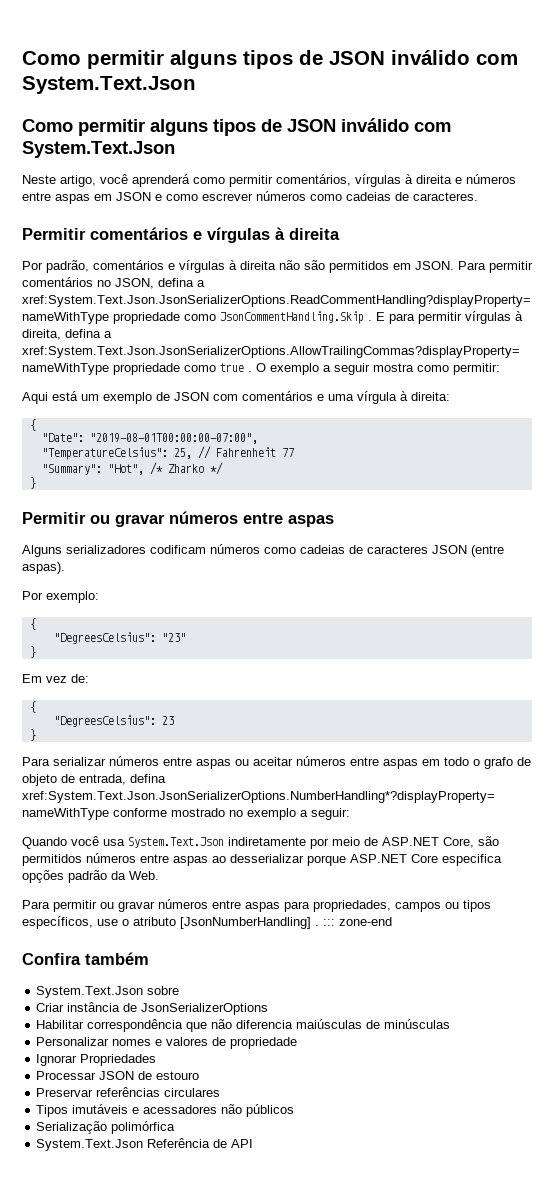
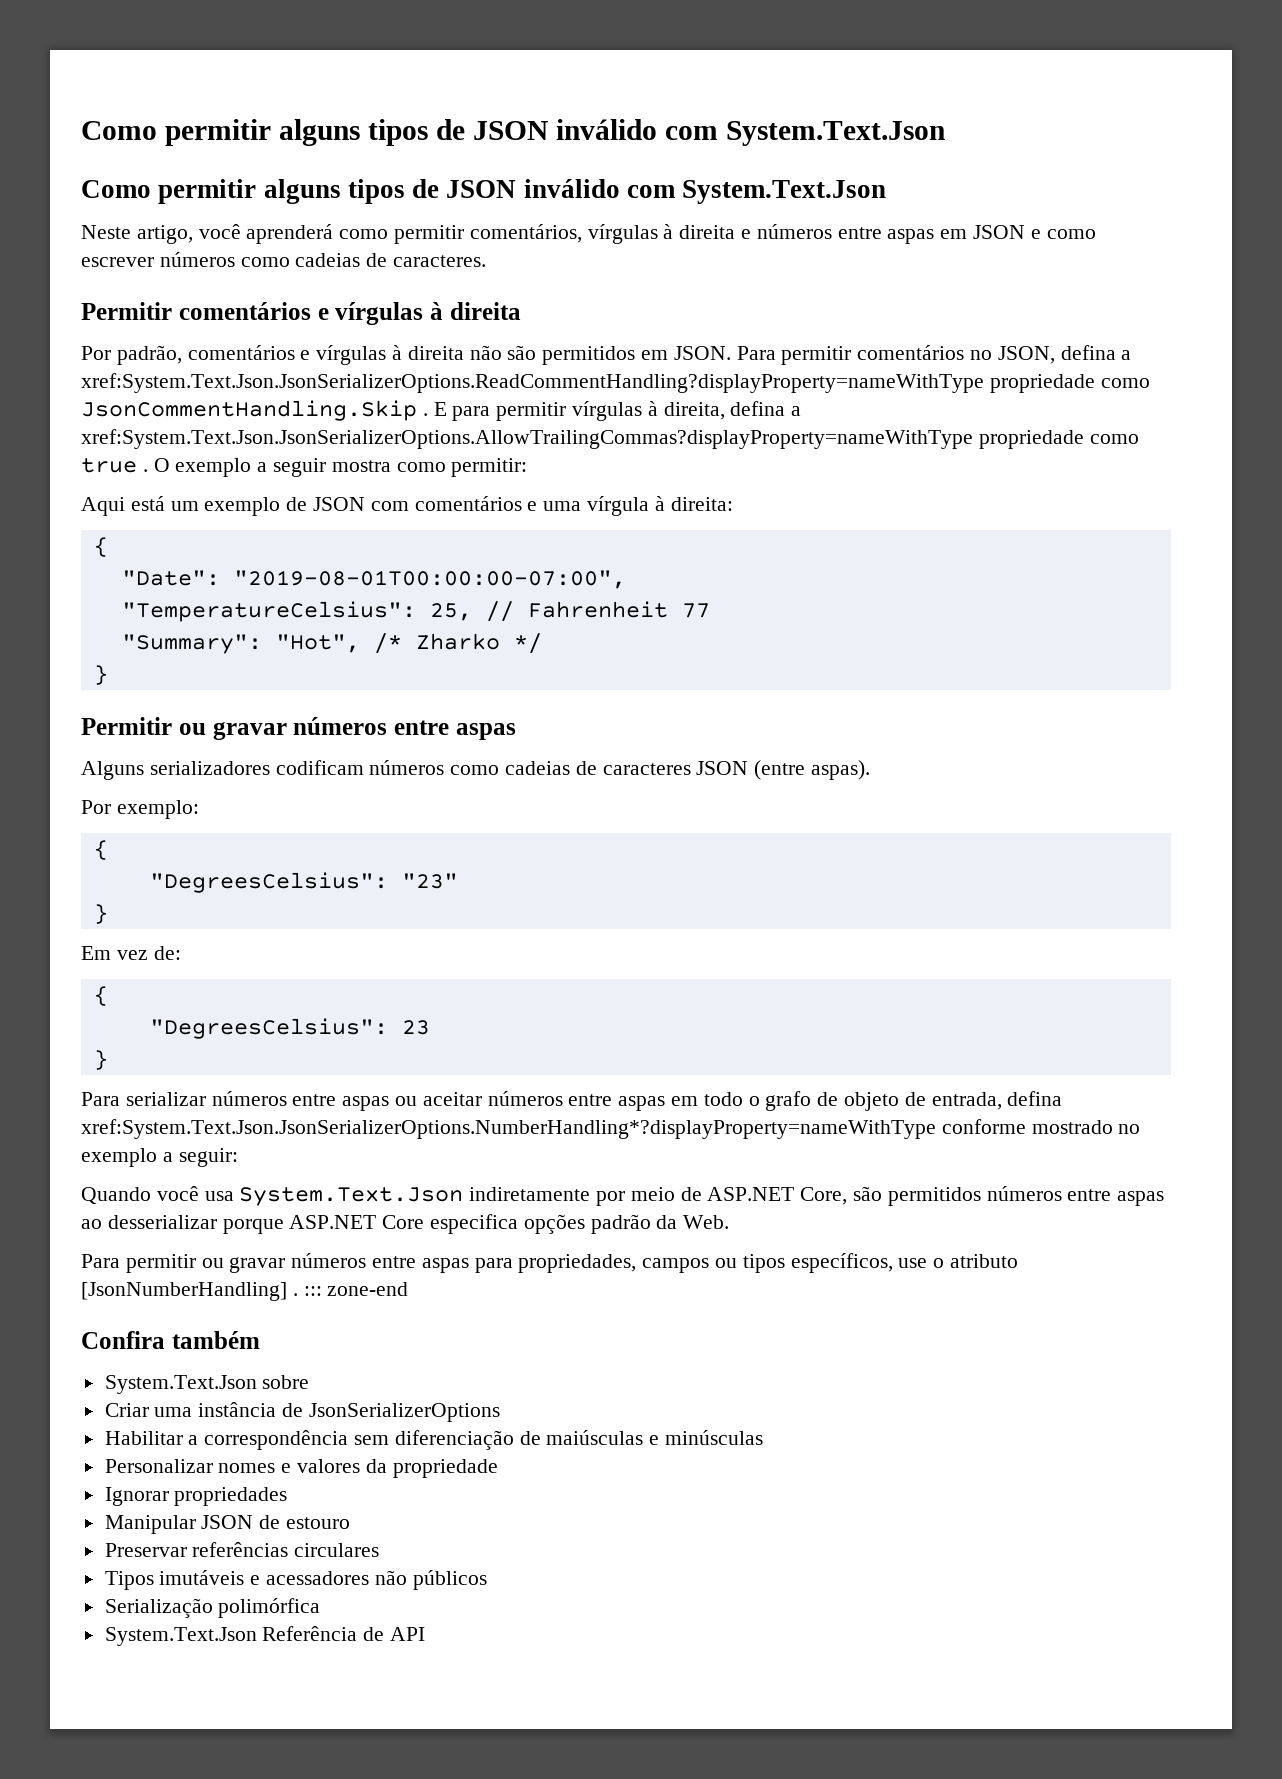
- Criar instância de JsonSerializerOptions
+ Criar uma instância de JsonSerializerOptions
- Habilitar correspondência que não diferencia maiúsculas de minúsculas
+ Habilitar a correspondência sem diferenciação de maiúsculas e minúsculas
- Personalizar nomes e valores de propriedade
+ Personalizar nomes e valores da propriedade
- Ignorar Propriedades
- Processar JSON de estouro
+ Ignorar propriedades
+ Manipular JSON de estouro

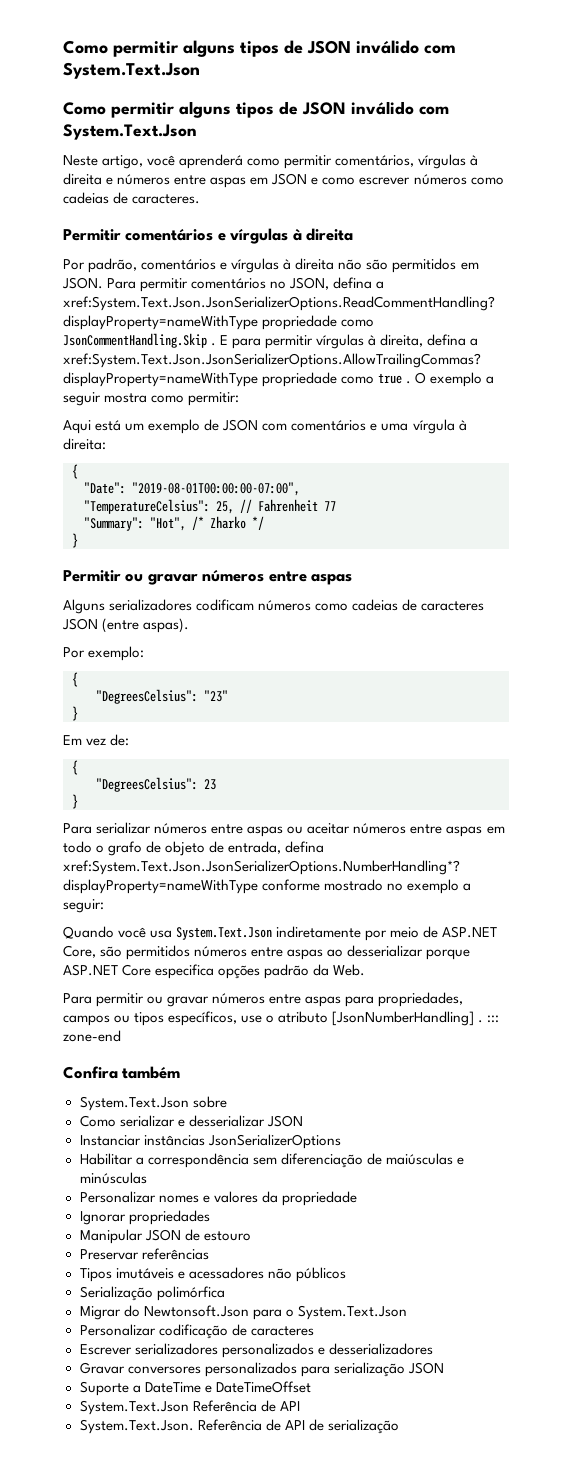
- Criar uma instância de JsonSerializerOptions
+ Como serializar e desserializar JSON
+ Instanciar instâncias JsonSerializerOptions
- Preservar referências circulares
+ Preservar referências
+ Migrar do Newtonsoft.Json para o System.Text.Json
+ Personalizar codificação de caracteres
+ Escrever serializadores personalizados e desserializadores
+ Gravar conversores personalizados para serialização JSON
+ Suporte a DateTime e DateTimeOffset
  System.Text.Json Referência de API
+ System.Text.Json. Referência de API de serialização

